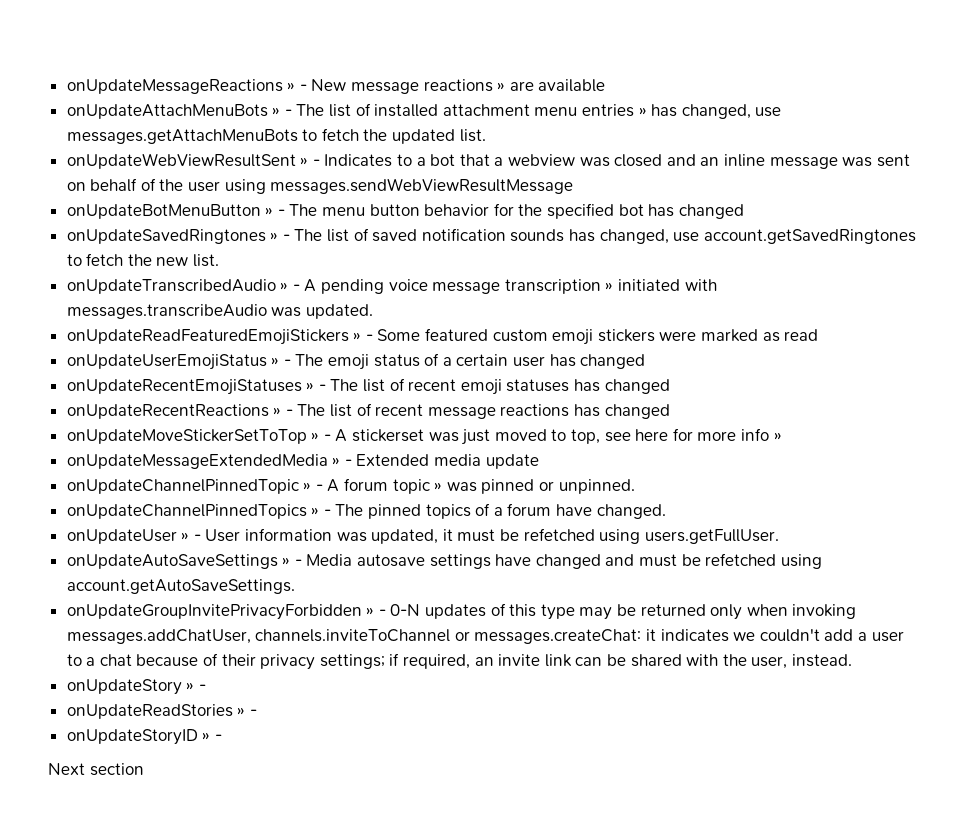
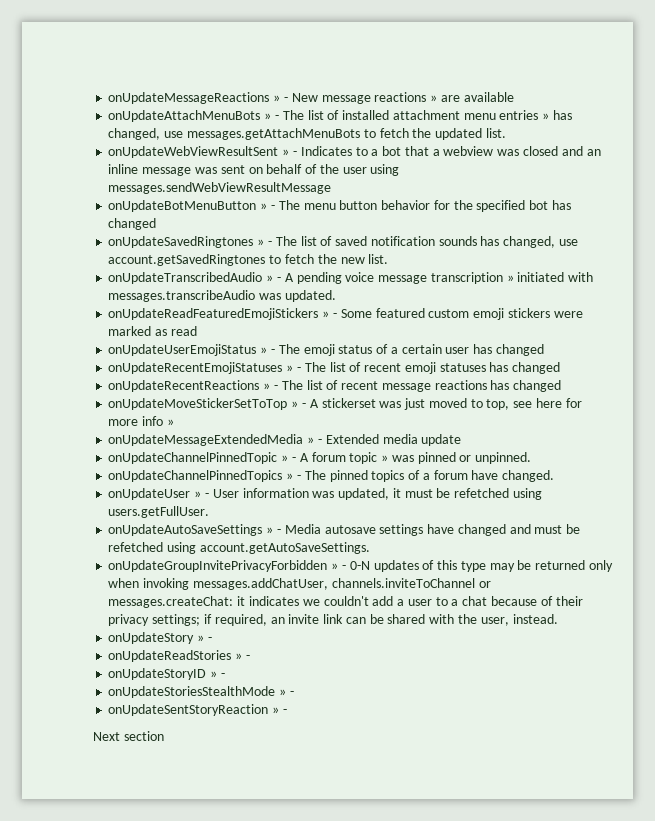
+ onUpdateStoriesStealthMode » -
+ onUpdateSentStoryReaction » -

